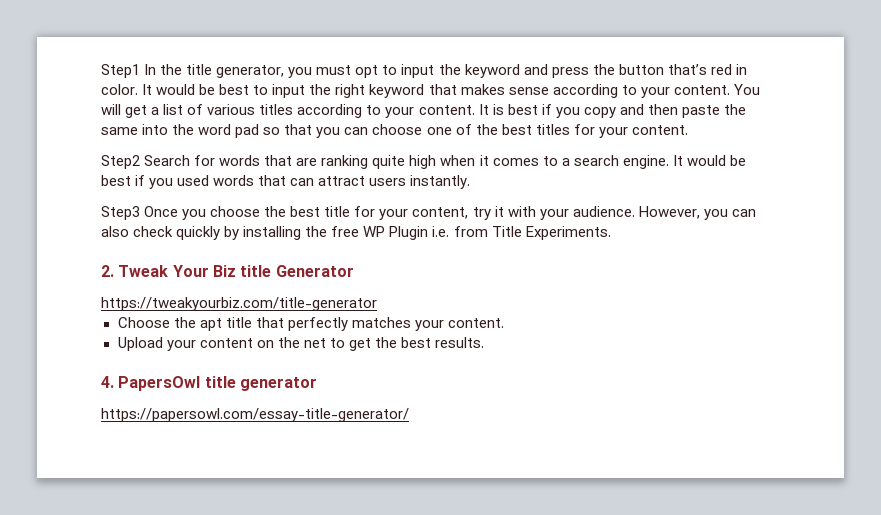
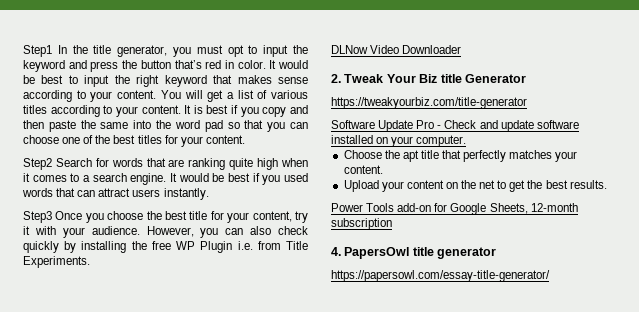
+ DLNow Video Downloader
+ Software Update Pro - Check and update software installed on your computer.
+ Power Tools add-on for Google Sheets, 12-month subscription

